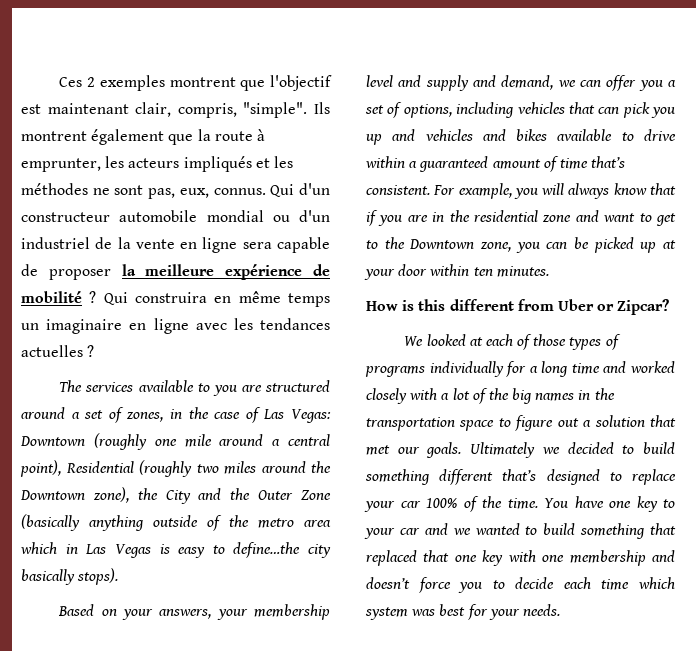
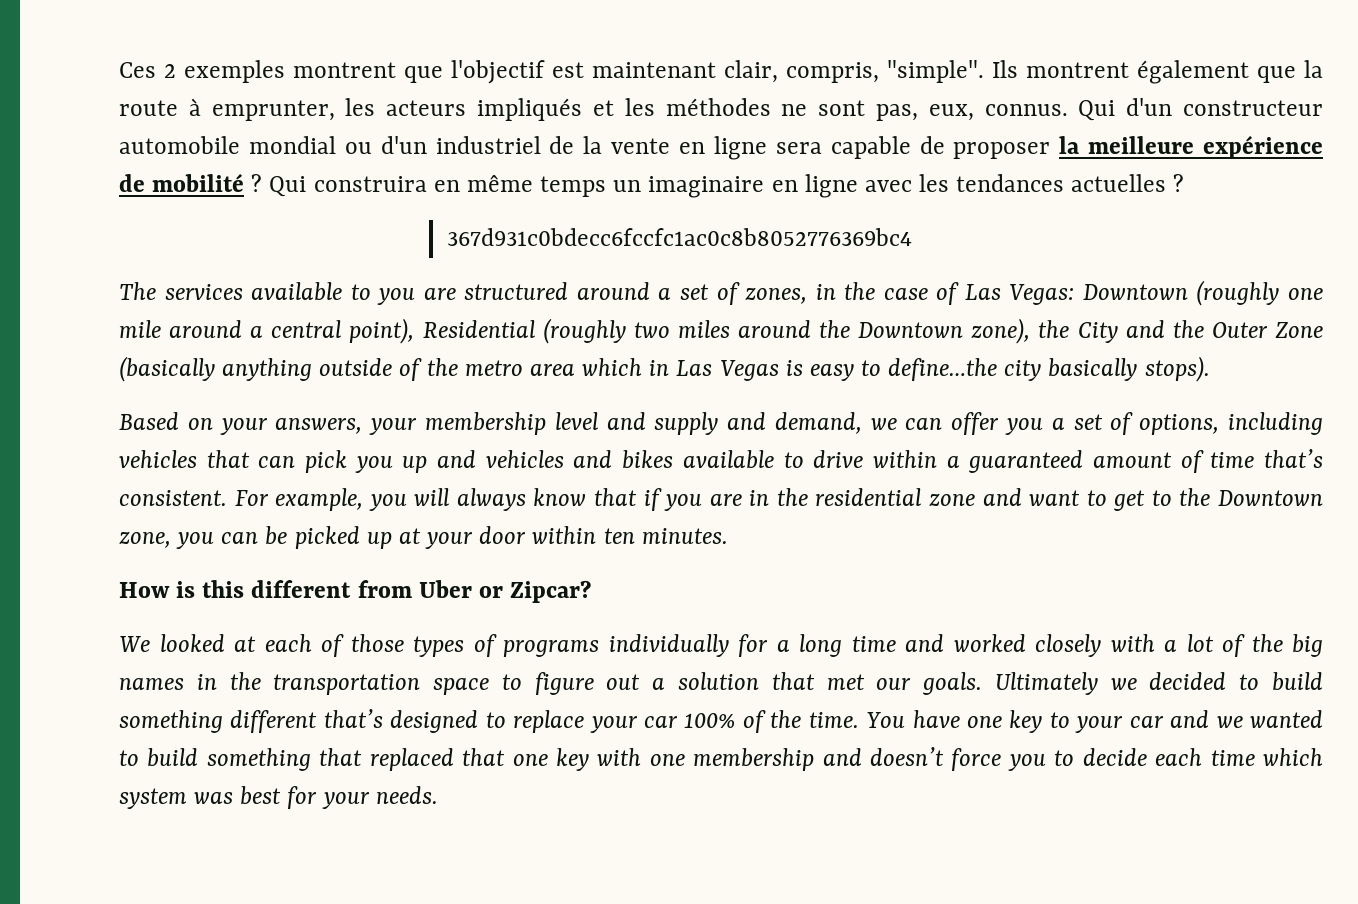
+ 367d931c0bdecc6fccfc1ac0c8b8052776369bc4

